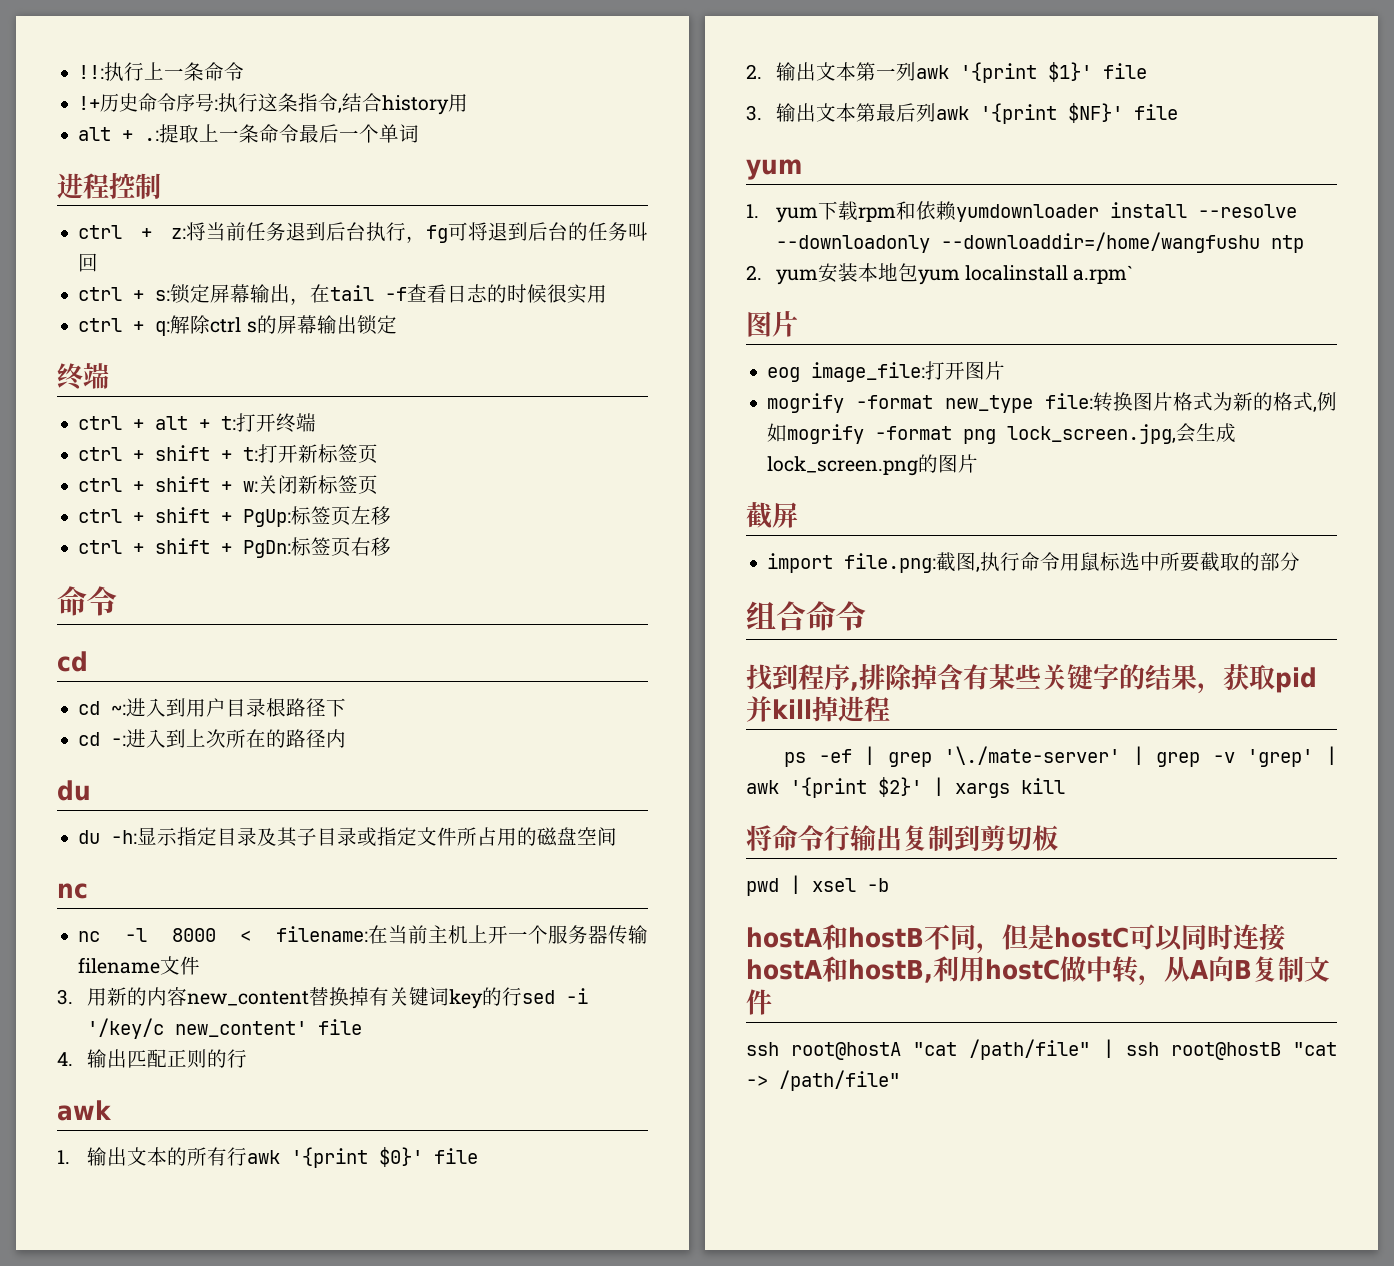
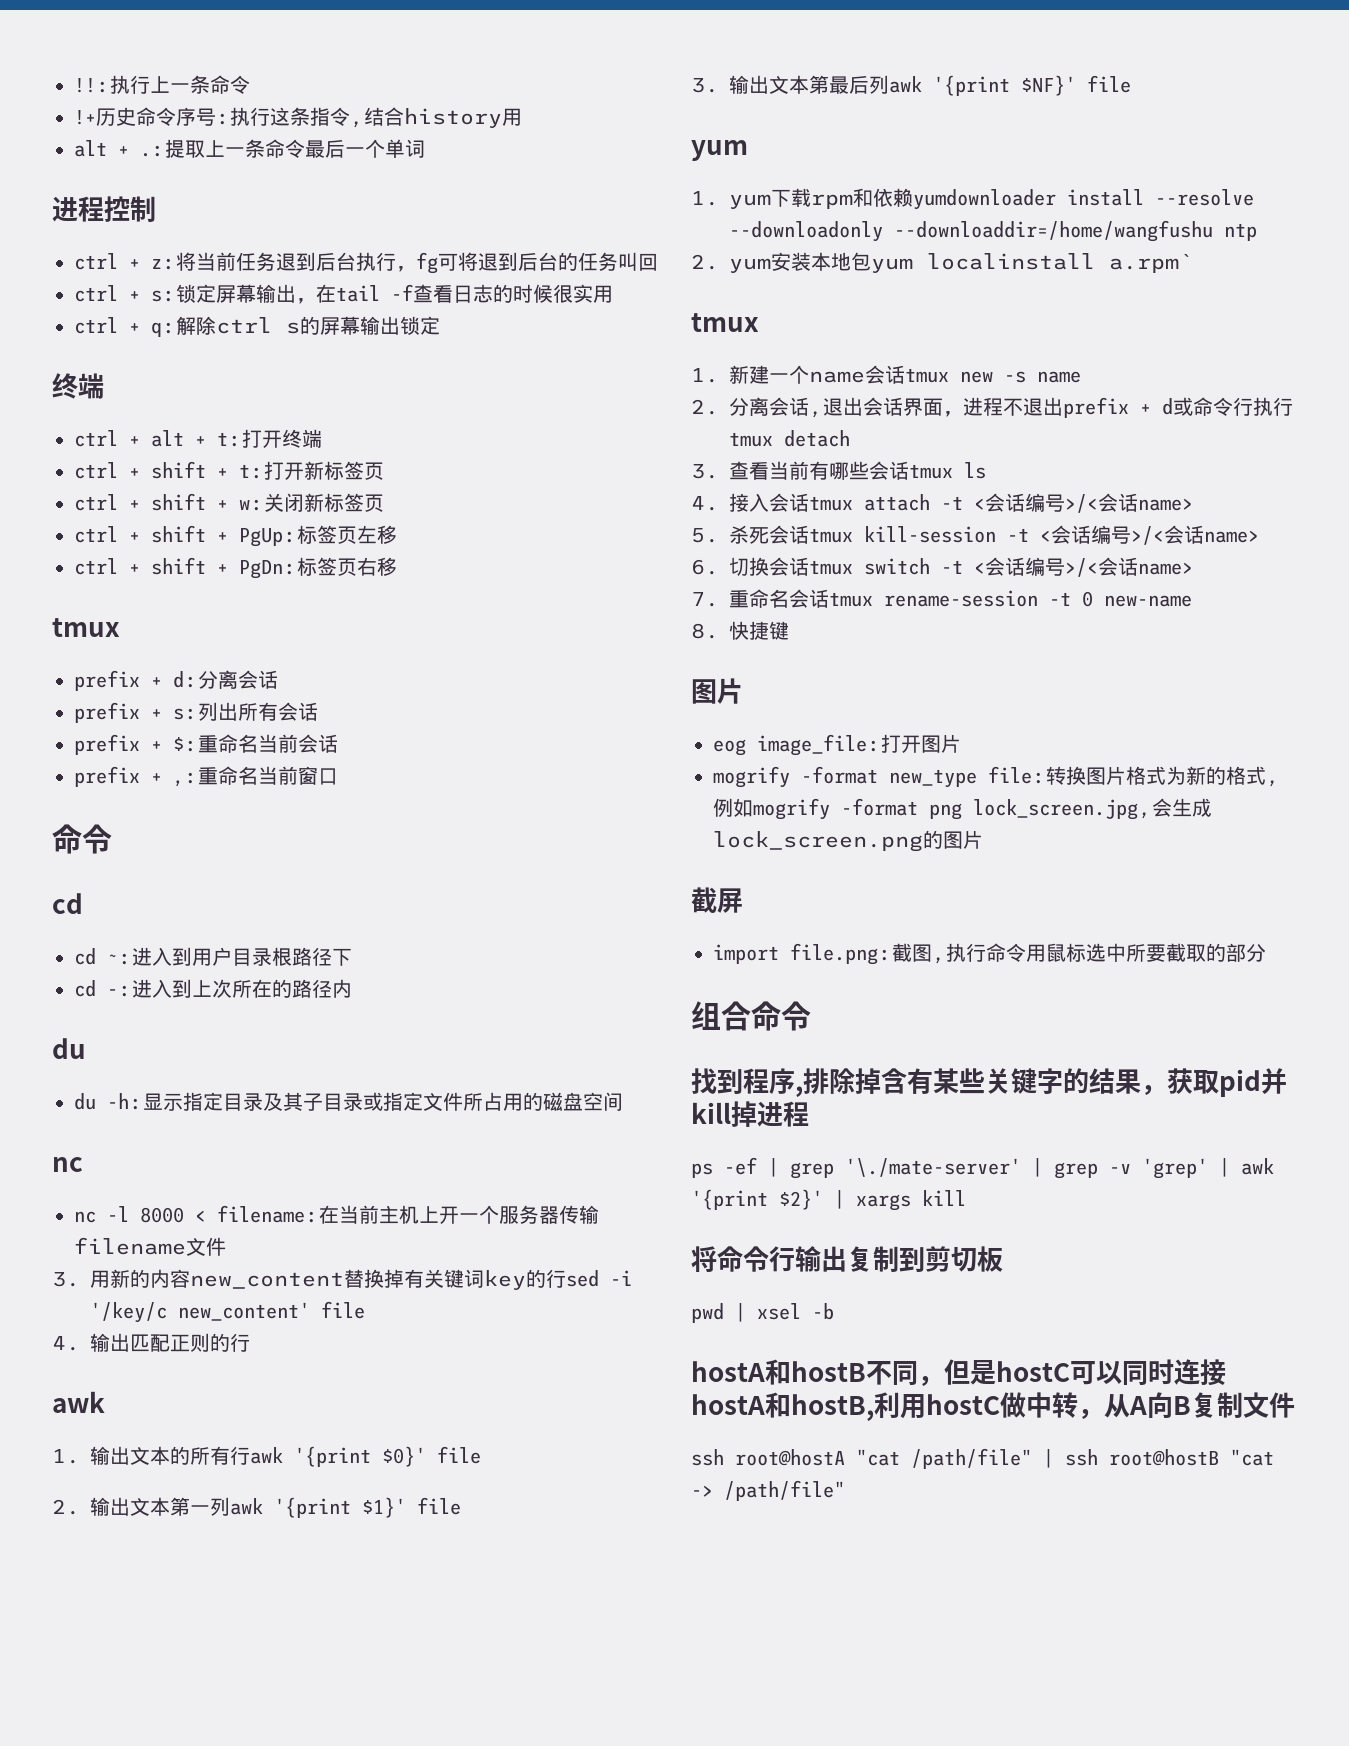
  ctrl + shift + PgDn:标签页右移
+ tmux
+ prefix + d:分离会话
+ prefix + s:列出所有会话
+ prefix + $:重命名当前会话
+ prefix + ,:重命名当前窗口
  2. yum安装本地包yum localinstall a.rpm`
+ tmux
+ 1.新建一个name会话tmux new -s name
+ 2.分离会话,退出会话界面，进程不退出prefix + d或命令行执行tmux detach
+ 3.查看当前有哪些会话tmux ls
+ 4.接入会话tmux attach -t <会话编号>/<会话name>
+ 5.杀死会话tmux kill-session -t <会话编号>/<会话name>
+ 6.切换会话tmux switch -t <会话编号>/<会话name>
+ 7.重命名会话tmux rename-session -t 0 new-name
+ 8.快捷键

